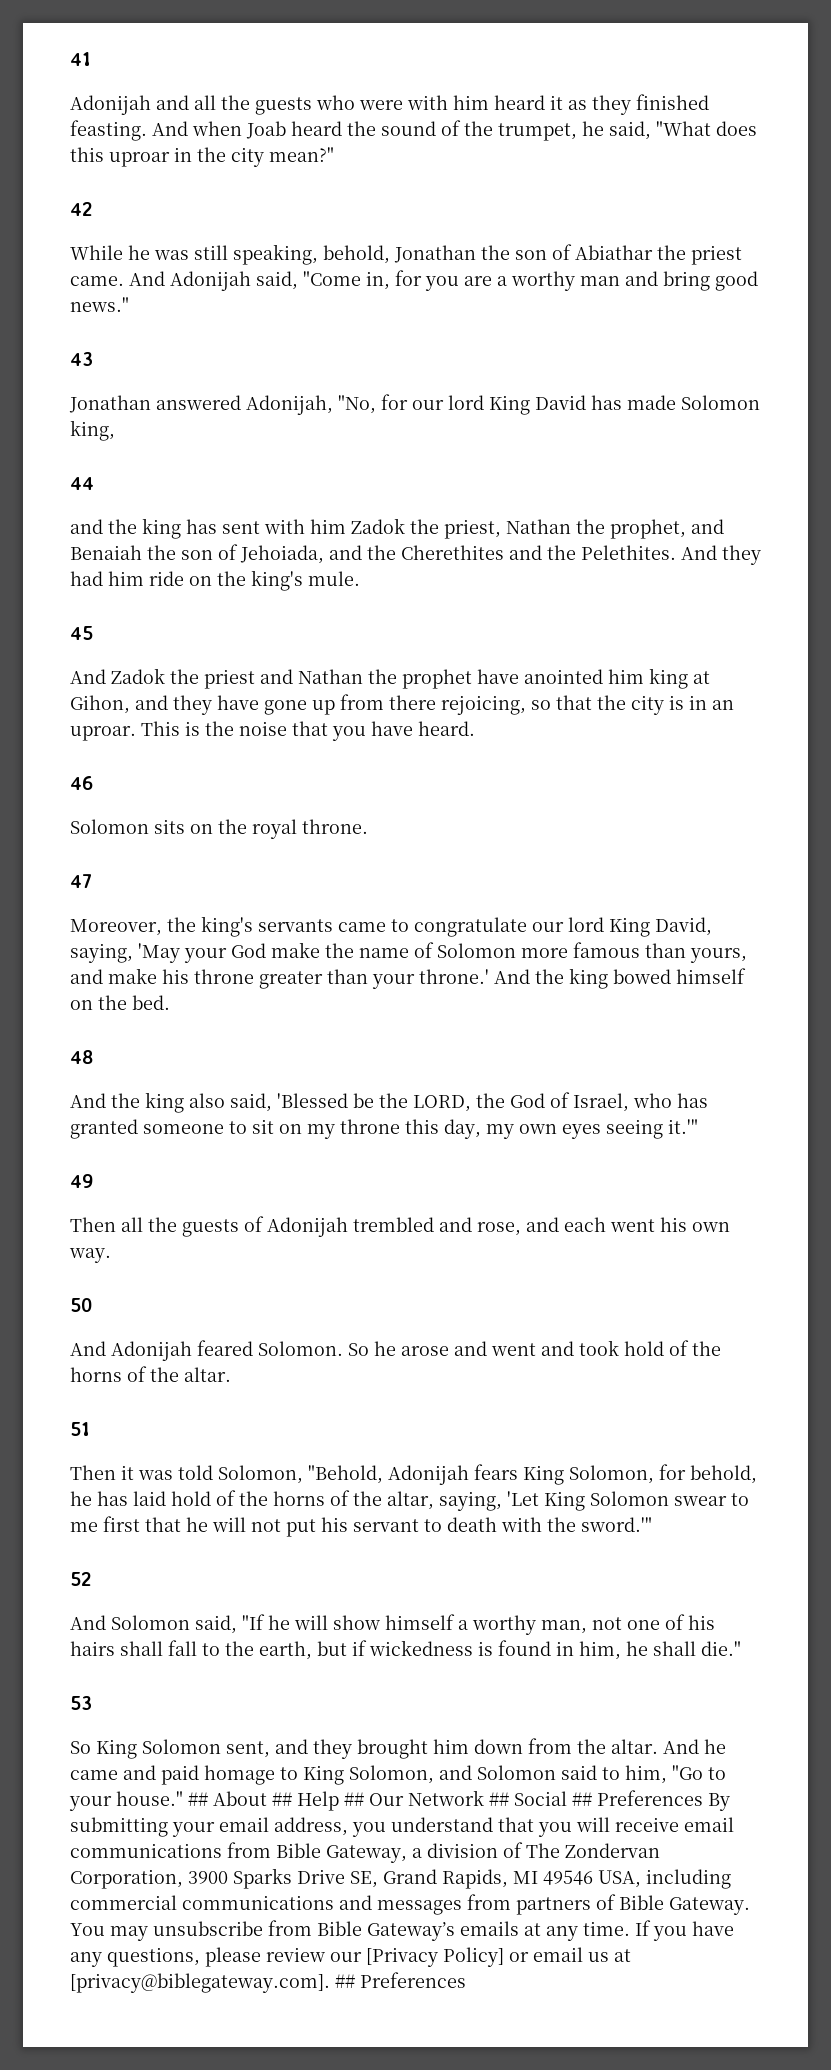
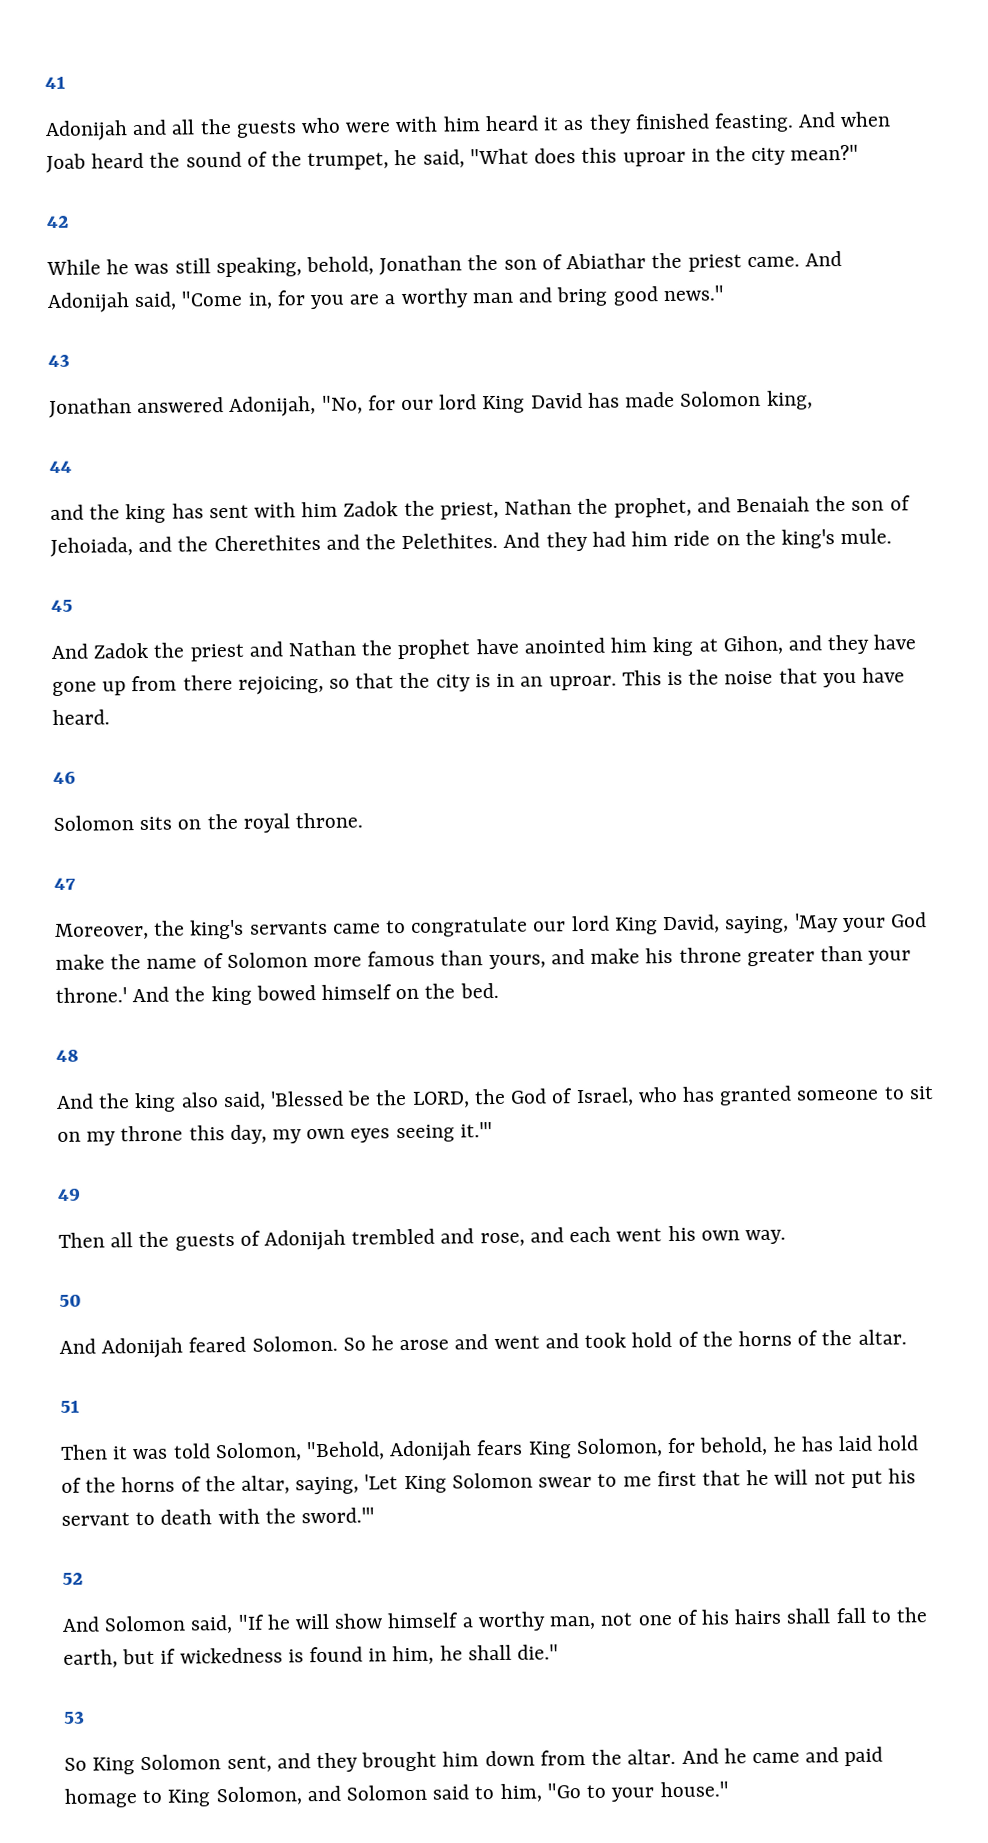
- ## About ## Help ## Our Network ## Social ## Preferences By submitting your email address, you understand that you will receive email communications from Bible Gateway, a division of The Zondervan Corporation, 3900 Sparks Drive SE, Grand Rapids, MI 49546 USA, including commercial communications and messages from partners of Bible Gateway. You may unsubscribe from Bible Gateway’s emails at any time. If you have any questions, please review our [Privacy Policy] or email us at [privacy@biblegateway.com]. ## Preferences

